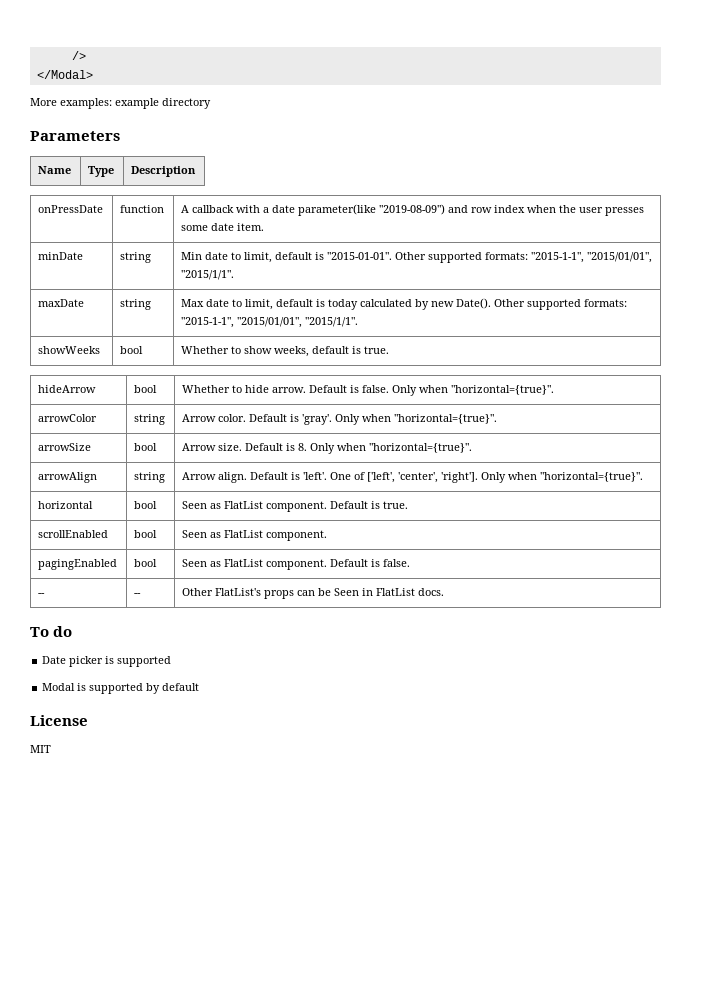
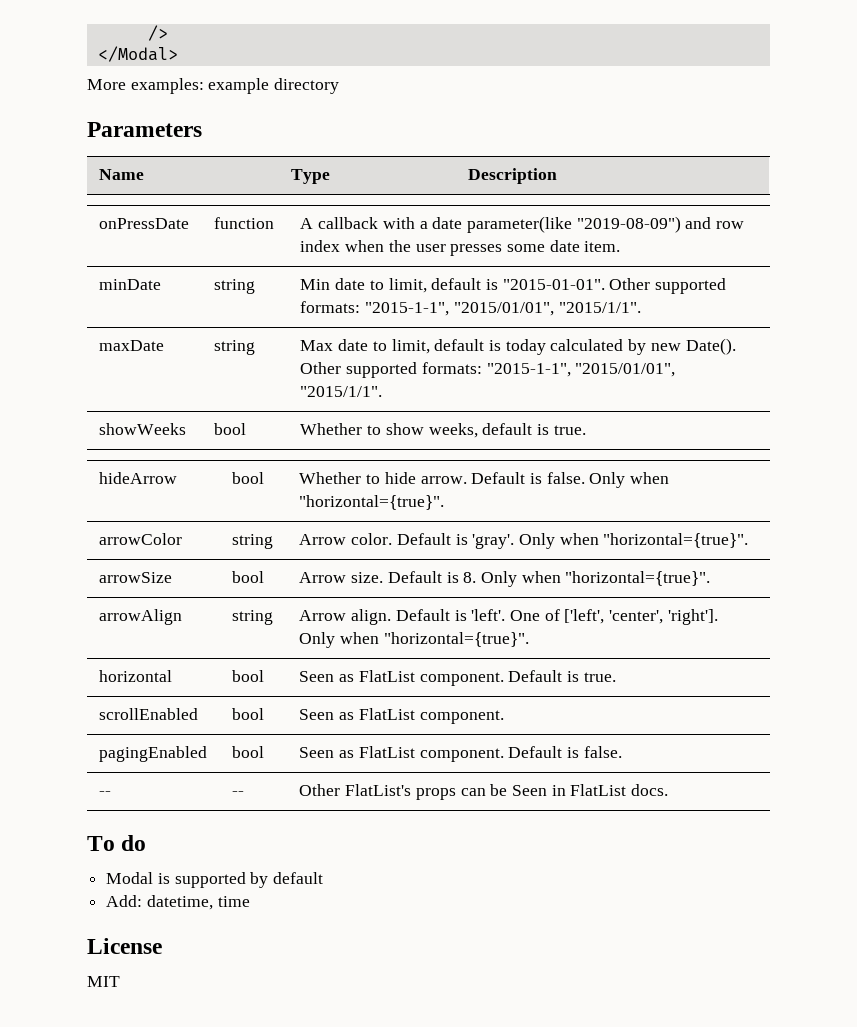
- Date picker is supported
+ Add: datetime, time

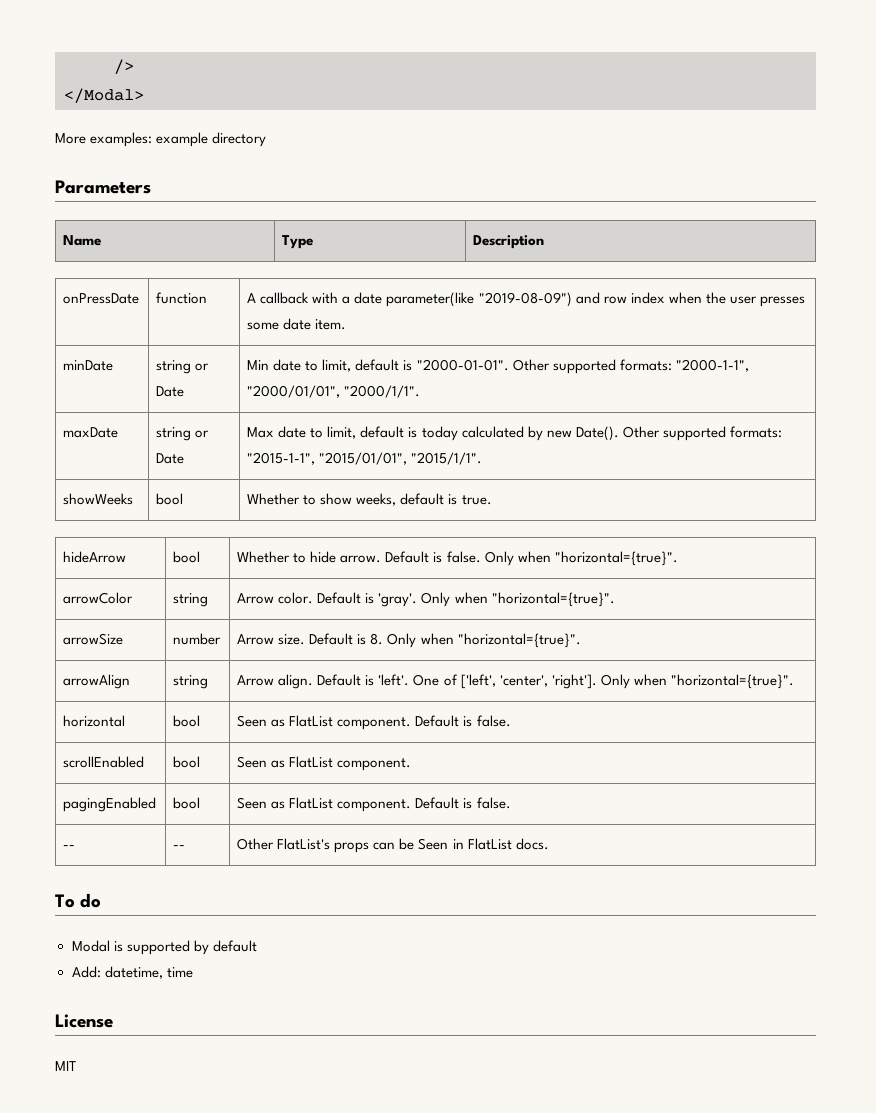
- minDate | string | Min date to limit, default is "2015-01-01". Other supported formats: "2015-1-1", "2015/01/01", "2015/1/1".
+ minDate | string or Date | Min date to limit, default is "2000-01-01". Other supported formats: "2000-1-1", "2000/01/01", "2000/1/1".
- maxDate | string | Max date to limit, default is today calculated by new Date(). Other supported formats: "2015-1-1", "2015/01/01", "2015/1/1".
+ maxDate | string or Date | Max date to limit, default is today calculated by new Date(). Other supported formats: "2015-1-1", "2015/01/01", "2015/1/1".
- arrowSize | bool | Arrow size. Default is 8. Only when "horizontal={true}".
+ arrowSize | number | Arrow size. Default is 8. Only when "horizontal={true}".
- horizontal | bool | Seen as FlatList component. Default is true.
+ horizontal | bool | Seen as FlatList component. Default is false.

